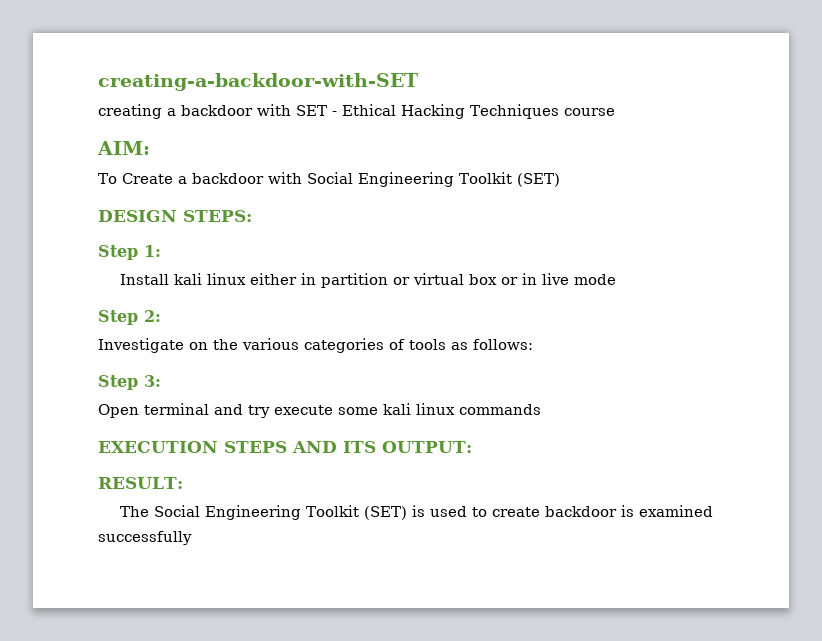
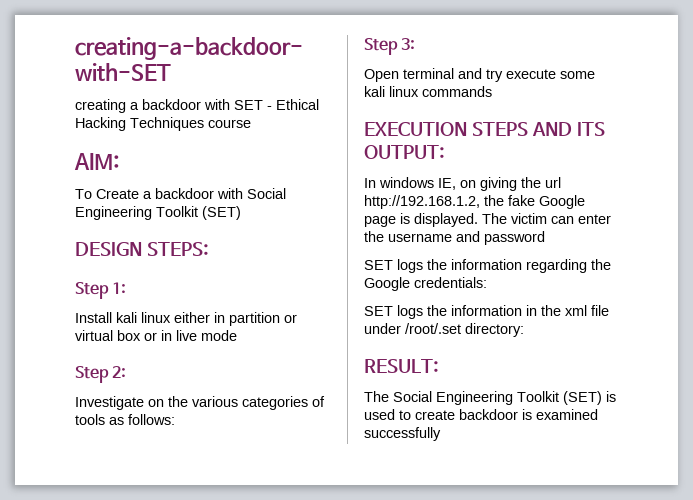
+ In windows IE, on giving the url http://192.168.1.2, the fake Google page is displayed. The victim can enter the username and password
+ SET logs the information regarding the Google credentials:
+ SET logs the information in the xml file under /root/.set directory:

